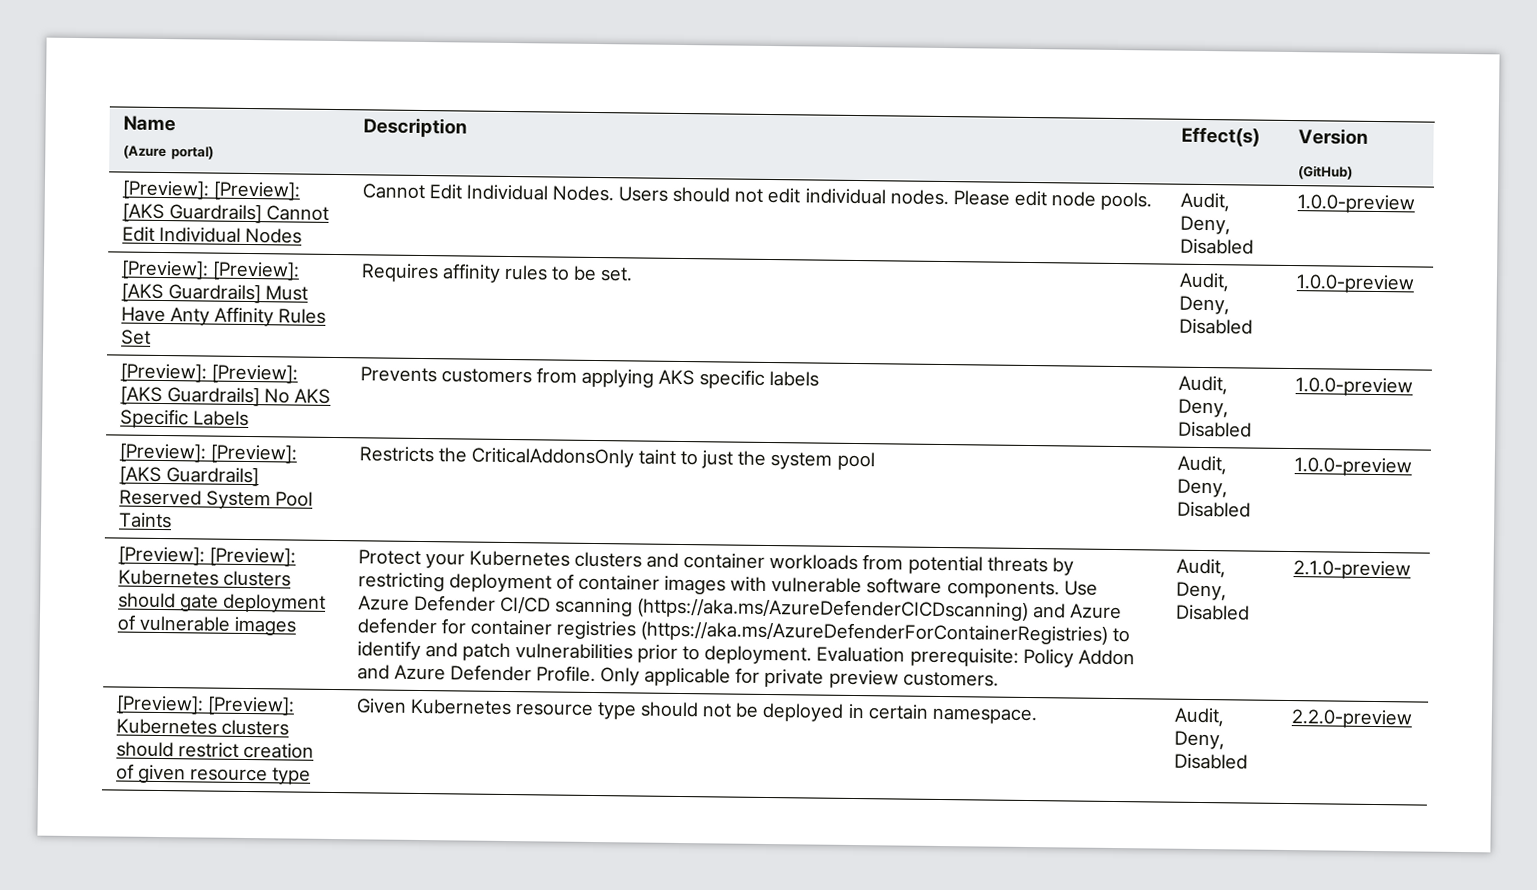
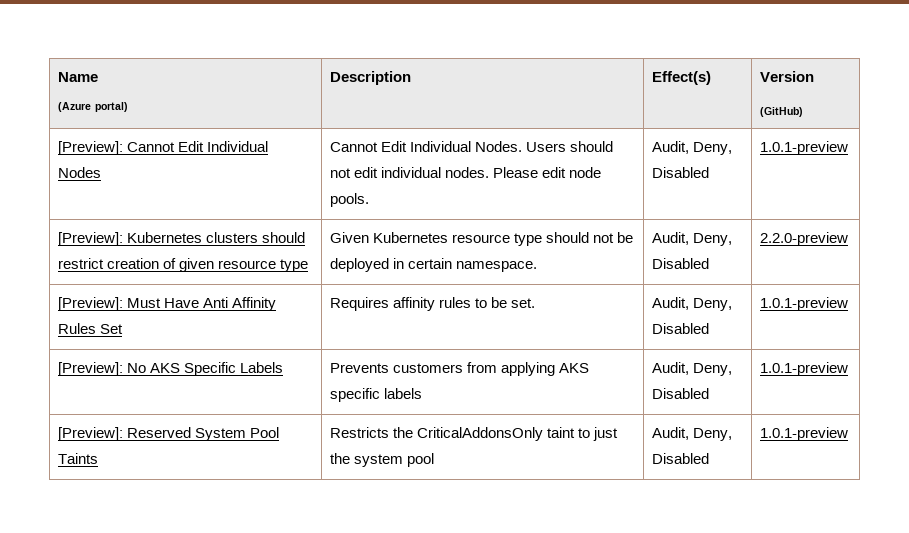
- [Preview]: [Preview]: [AKS Guardrails] Cannot Edit Individual Nodes | Cannot Edit Individual Nodes. Users should not edit individual nodes. Please edit node pools. | Audit, Deny, Disabled | 1.0.0-preview
- [Preview]: [Preview]: [AKS Guardrails] Must Have Anty Affinity Rules Set | Requires affinity rules to be set. | Audit, Deny, Disabled | 1.0.0-preview
- [Preview]: [Preview]: [AKS Guardrails] No AKS Specific Labels | Prevents customers from applying AKS specific labels | Audit, Deny, Disabled | 1.0.0-preview
- [Preview]: [Preview]: [AKS Guardrails] Reserved System Pool Taints | Restricts the CriticalAddonsOnly taint to just the system pool | Audit, Deny, Disabled | 1.0.0-preview
- [Preview]: [Preview]: Kubernetes clusters should gate deployment of vulnerable images | Protect your Kubernetes clusters and container workloads from potential threats by restricting deployment of container images with vulnerable software components. Use Azure Defender CI/CD scanning (https://aka.ms/AzureDefenderCICDscanning) and Azure defender for container registries (https://aka.ms/AzureDefenderForContainerRegistries) to identify and patch vulnerabilities prior to deployment. Evaluation prerequisite: Policy Addon and Azure Defender Profile. Only applicable for private preview customers. | Audit, Deny, Disabled | 2.1.0-preview
- [Preview]: [Preview]: Kubernetes clusters should restrict creation of given resource type | Given Kubernetes resource type should not be deployed in certain namespace. | Audit, Deny, Disabled | 2.2.0-preview
+ [Preview]: Cannot Edit Individual Nodes | Cannot Edit Individual Nodes. Users should not edit individual nodes. Please edit node pools. | Audit, Deny, Disabled | 1.0.1-preview
+ [Preview]: Kubernetes clusters should restrict creation of given resource type | Given Kubernetes resource type should not be deployed in certain namespace. | Audit, Deny, Disabled | 2.2.0-preview
+ [Preview]: Must Have Anti Affinity Rules Set | Requires affinity rules to be set. | Audit, Deny, Disabled | 1.0.1-preview
+ [Preview]: No AKS Specific Labels | Prevents customers from applying AKS specific labels | Audit, Deny, Disabled | 1.0.1-preview
+ [Preview]: Reserved System Pool Taints | Restricts the CriticalAddonsOnly taint to just the system pool | Audit, Deny, Disabled | 1.0.1-preview

